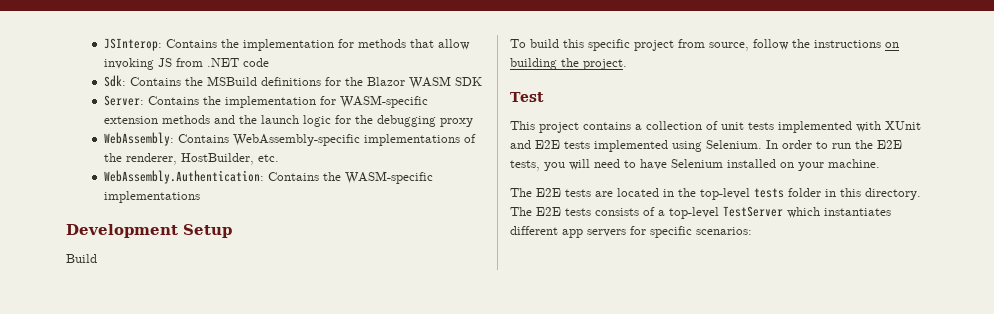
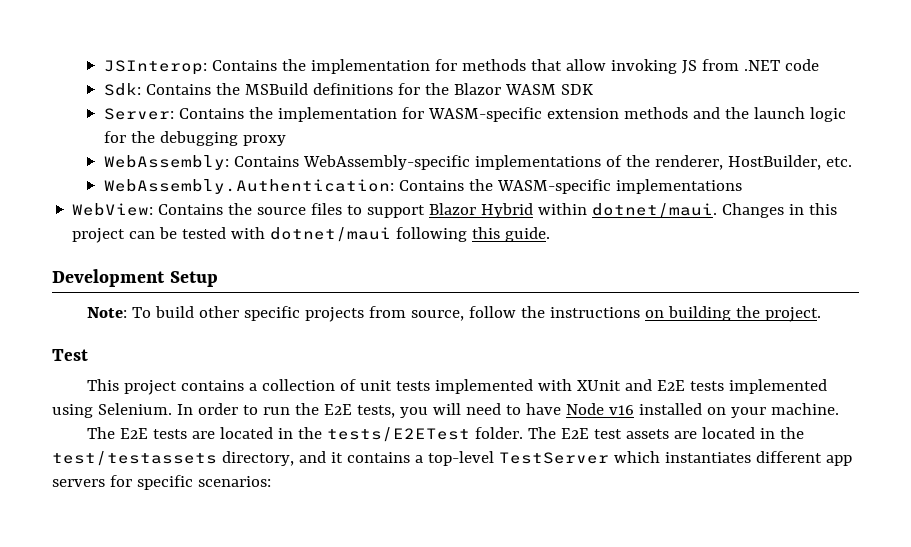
+ WebView: Contains the source files to support Blazor Hybrid within dotnet/maui. Changes in this project can be tested with dotnet/maui following this guide.
- Build
- To build this specific project from source, follow the instructions on building the project.
+ Note: To build other specific projects from source, follow the instructions on building the project.
- In order to run the E2E tests, you will need to have Selenium installed on your machine.
+ In order to run the E2E tests, you will need to have Node v16 installed on your machine.
- The E2E tests are located in the top-level tests folder in this directory. The E2E tests consists of a top-level TestServer which instantiates different app servers for specific scenarios:
+ The E2E tests are located in the tests/E2ETest folder. The E2E test assets are located in the test/testassets directory, and it contains a top-level TestServer which instantiates different app servers for specific scenarios:

